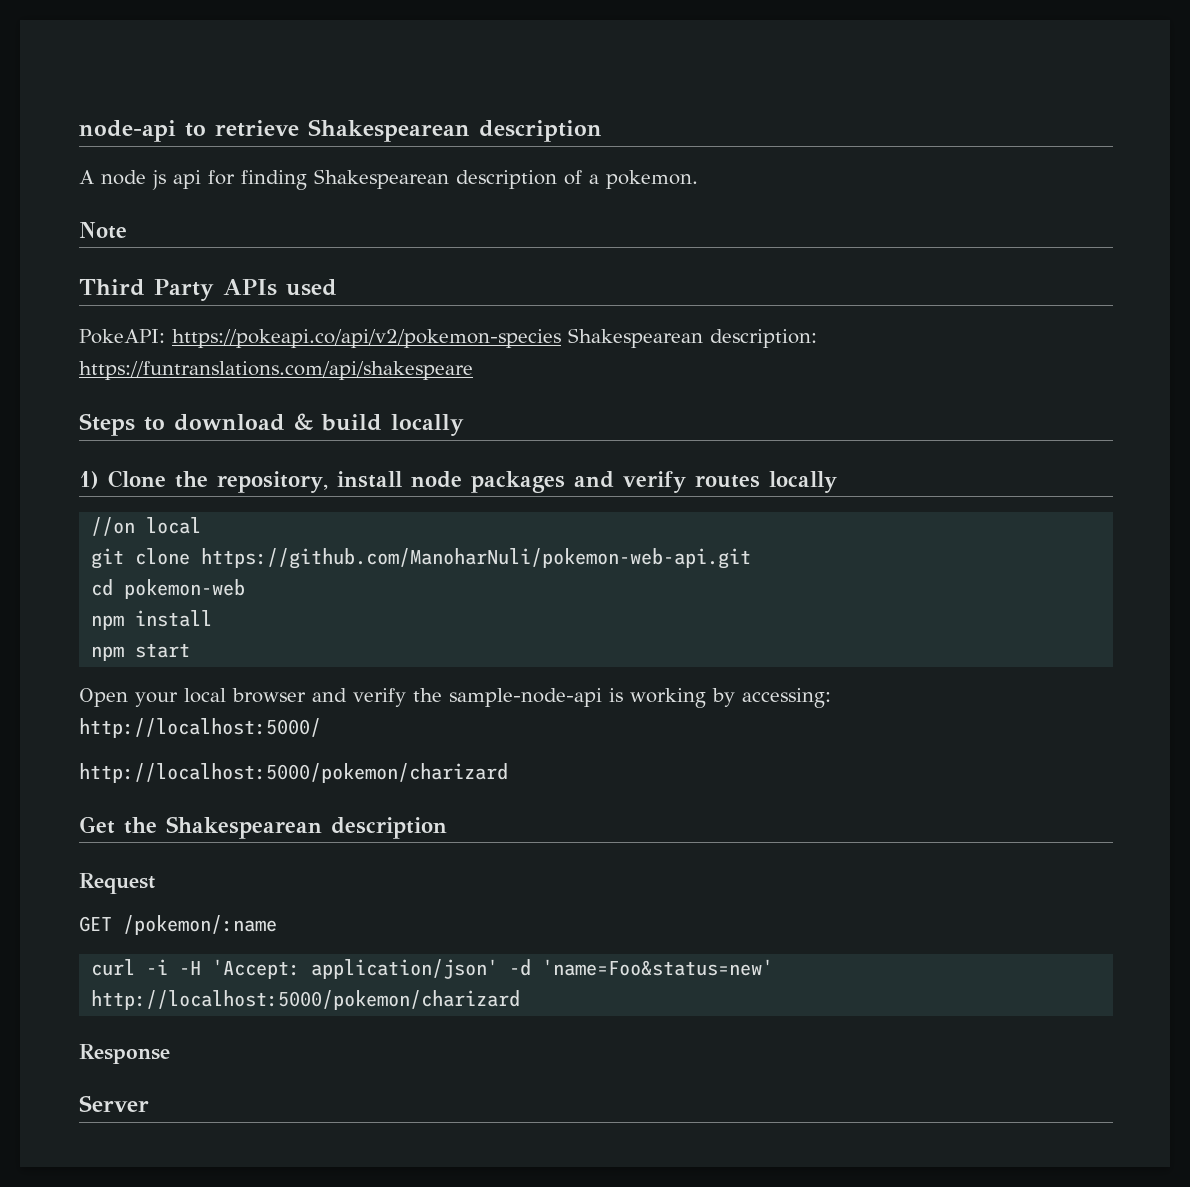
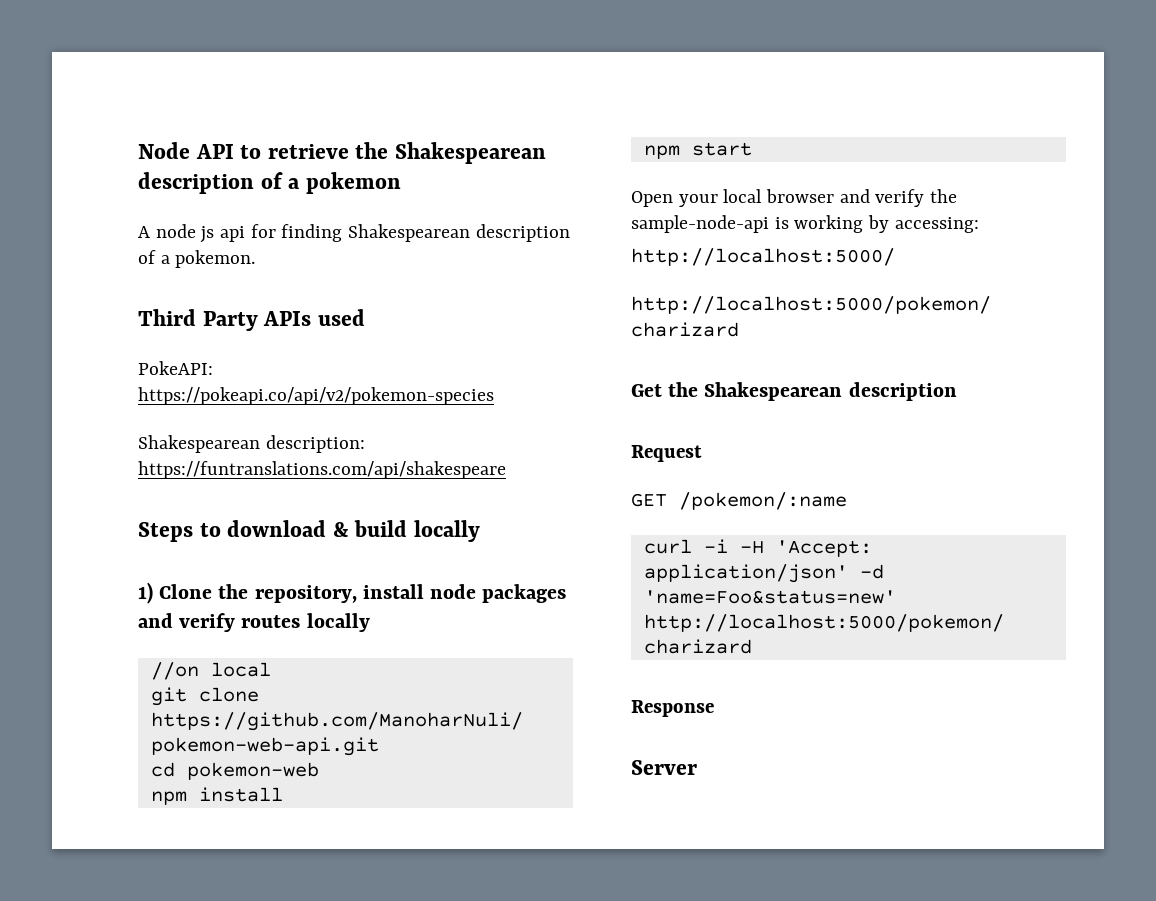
- node-api to retrieve Shakespearean description
+ Node API to retrieve the Shakespearean description of a pokemon
- Note
- PokeAPI: https://pokeapi.co/api/v2/pokemon-species Shakespearean description: https://funtranslations.com/api/shakespeare
+ PokeAPI: https://pokeapi.co/api/v2/pokemon-species
+ Shakespearean description: https://funtranslations.com/api/shakespeare

